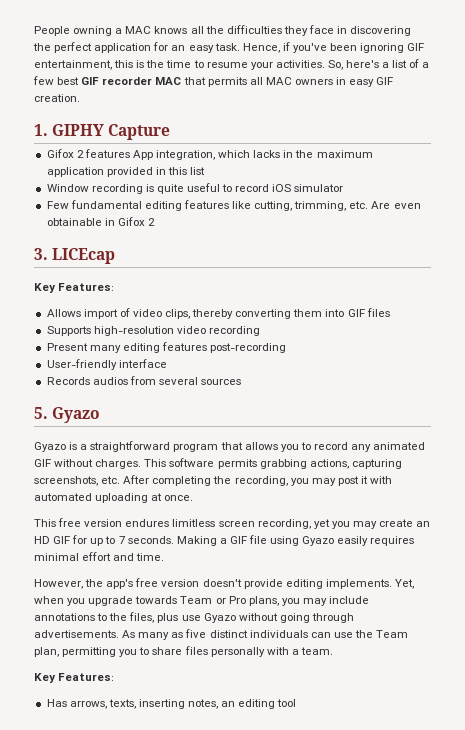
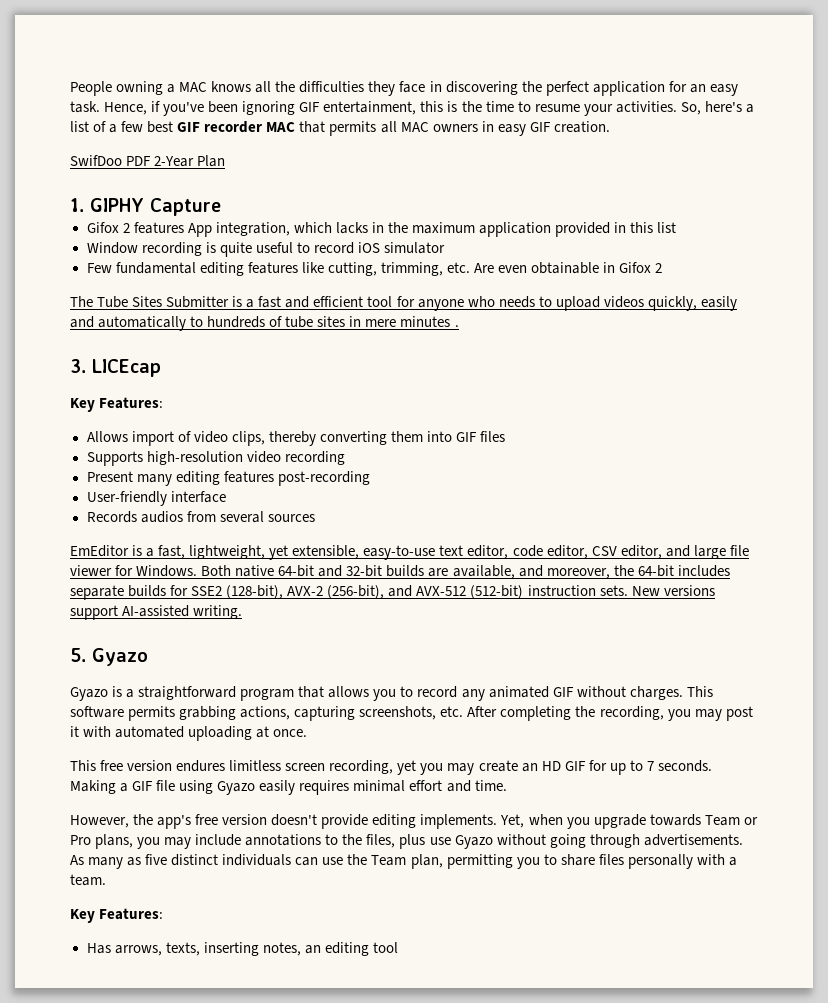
+ SwifDoo PDF 2-Year Plan
+ The Tube Sites Submitter is a fast and efficient tool for anyone who needs to upload videos quickly, easily and automatically to hundreds of tube sites in mere minutes .
+ EmEditor is a fast, lightweight, yet extensible, easy-to-use text editor, code editor, CSV editor, and large file viewer for Windows. Both native 64-bit and 32-bit builds are available, and moreover, the 64-bit includes separate builds for SSE2 (128-bit), AVX-2 (256-bit), and AVX-512 (512-bit) instruction sets. New versions support AI-assisted writing.

